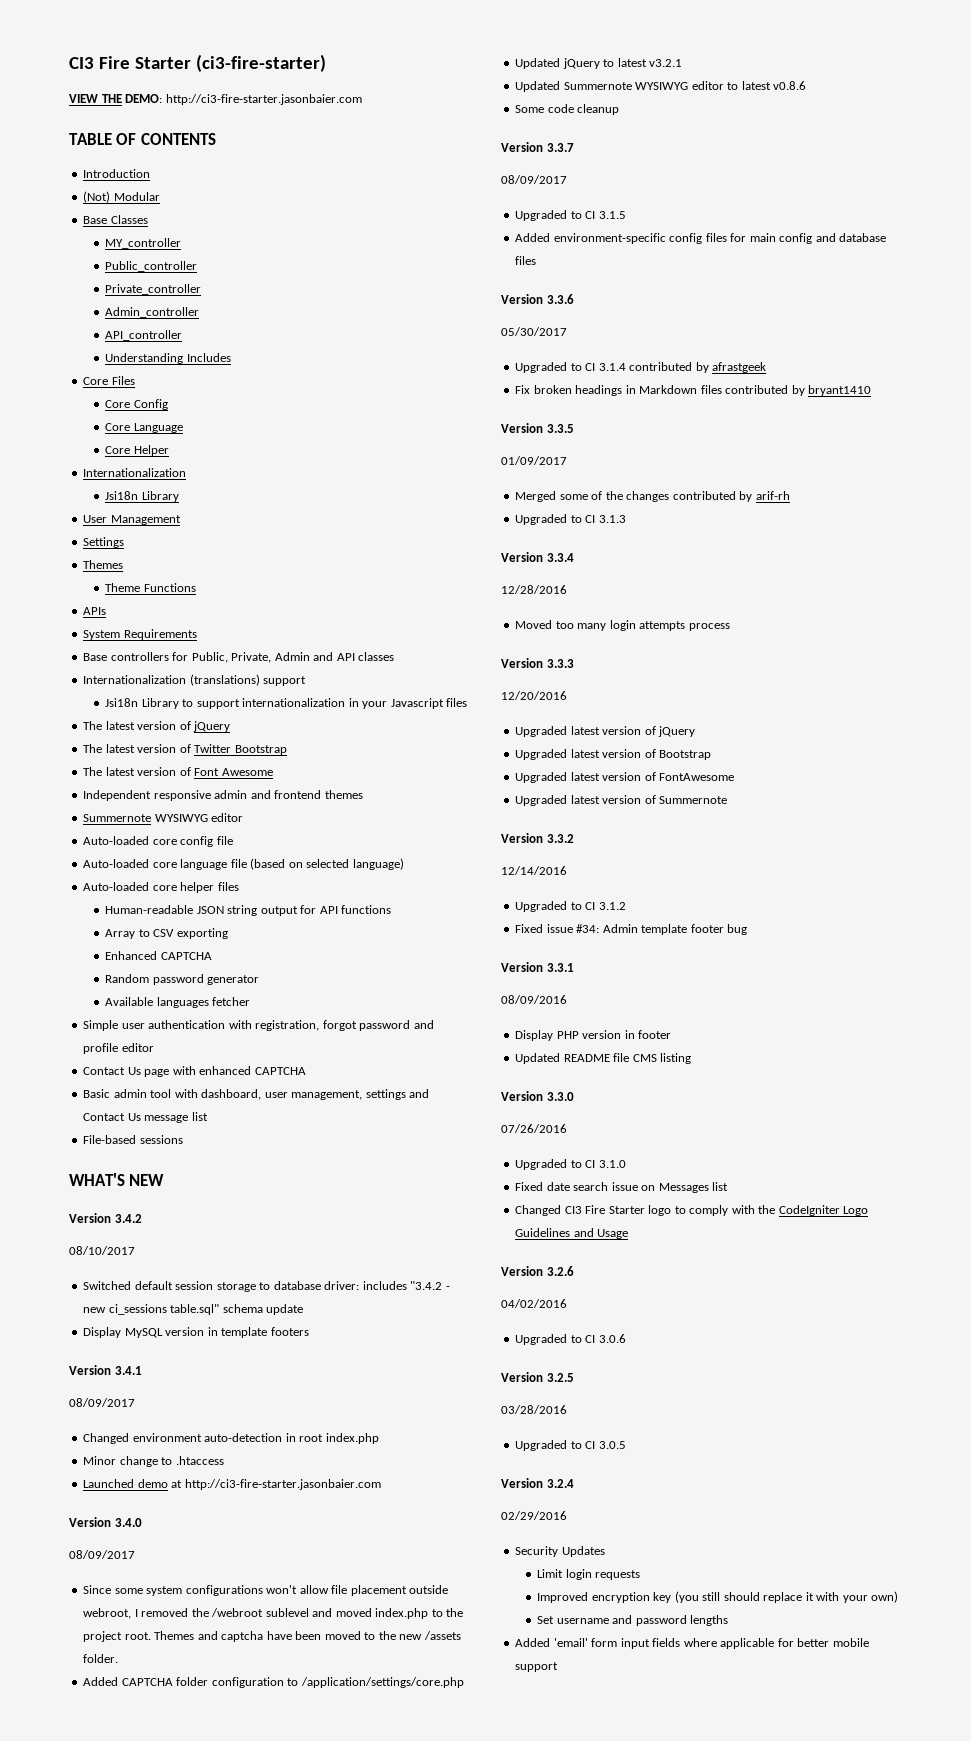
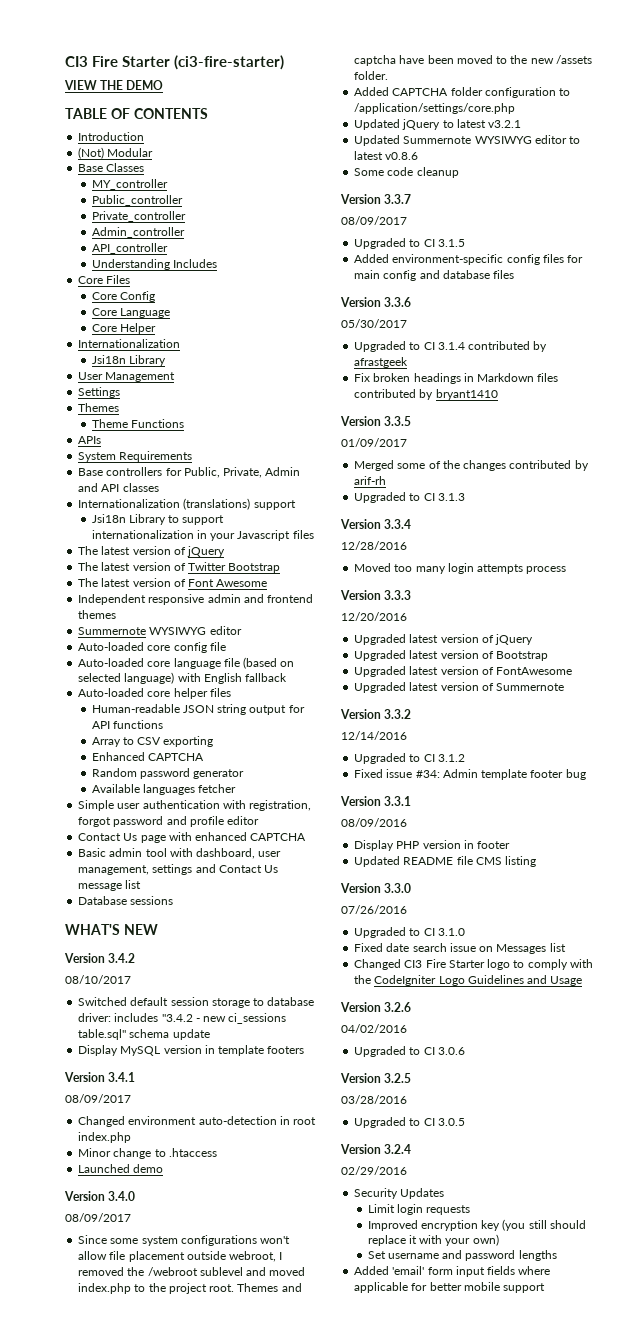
- VIEW THE DEMO: http://ci3-fire-starter.jasonbaier.com
+ VIEW THE DEMO
- Auto-loaded core language file (based on selected language)
+ Auto-loaded core language file (based on selected language) with English fallback
- File-based sessions
+ Database sessions
- Launched demo at http://ci3-fire-starter.jasonbaier.com
+ Launched demo

